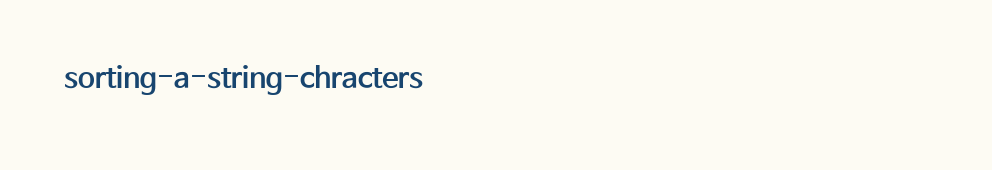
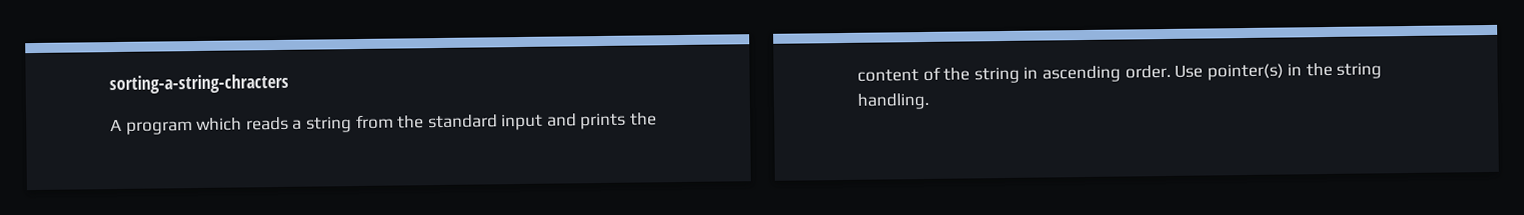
+ A program which reads a string from the standard input and prints the content of the string in ascending order. Use pointer(s) in the string handling.

